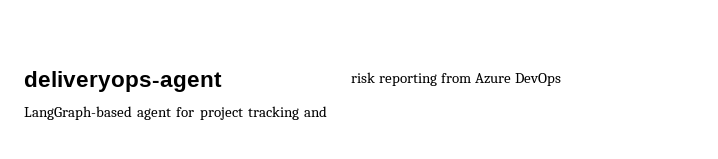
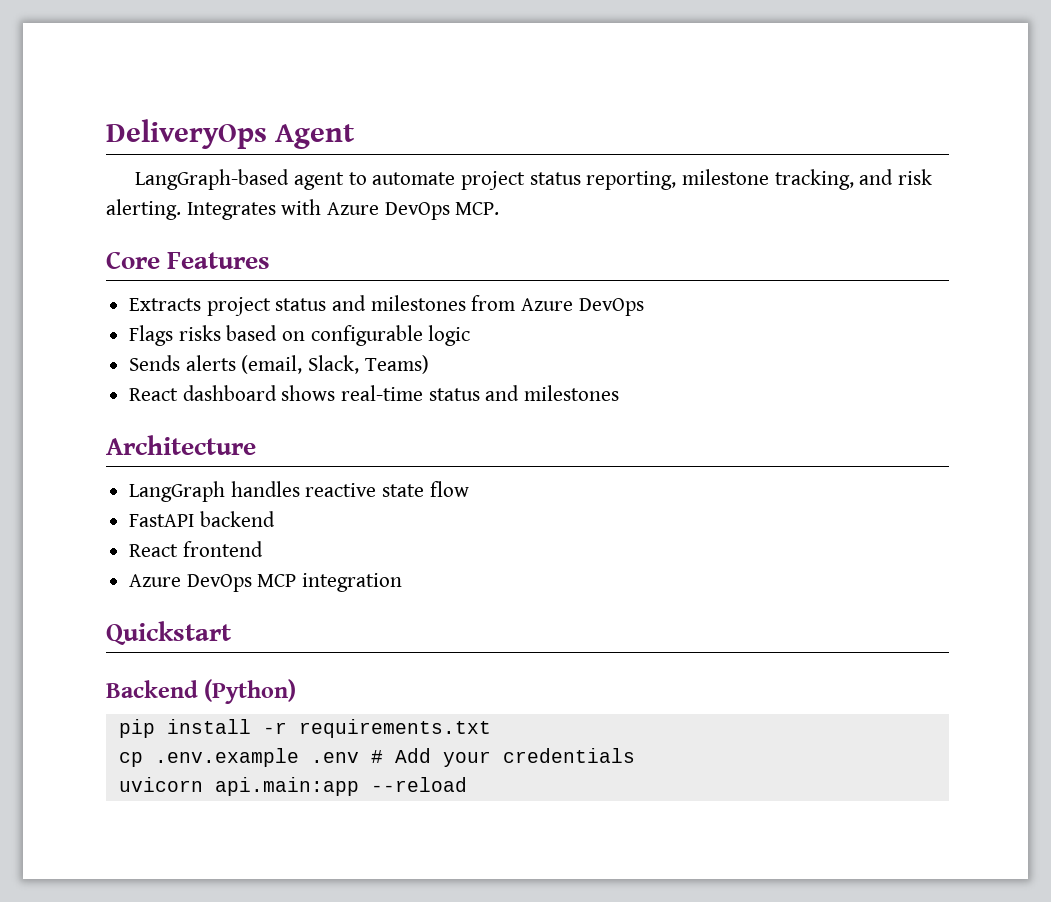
- deliveryops-agent
+ DeliveryOps Agent
- LangGraph-based agent for project tracking and risk reporting from Azure DevOps
+ LangGraph-based agent to automate project status reporting, milestone tracking, and risk alerting. Integrates with Azure DevOps MCP.
+ Core Features
+ Extracts project status and milestones from Azure DevOps
+ Flags risks based on configurable logic
+ Sends alerts (email, Slack, Teams)
+ React dashboard shows real-time status and milestones
+ Architecture
+ LangGraph handles reactive state flow
+ FastAPI backend
+ React frontend
+ Azure DevOps MCP integration
+ Quickstart
+ Backend (Python)
+ pip install -r requirements.txt
+ cp .env.example .env # Add your credentials
+ uvicorn api.main:app --reload

